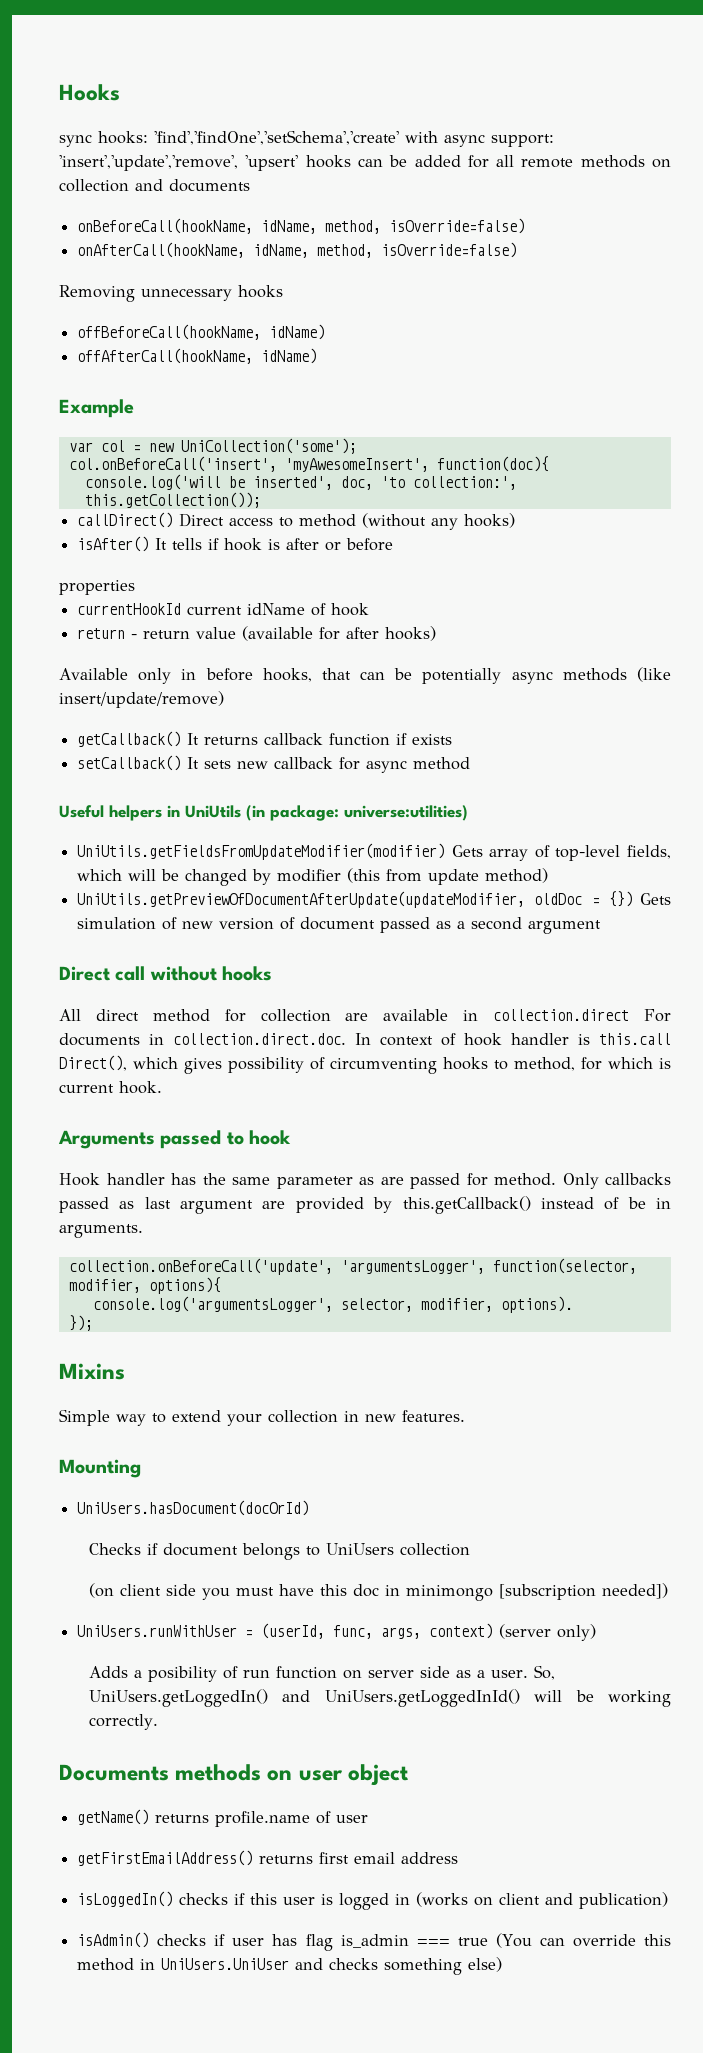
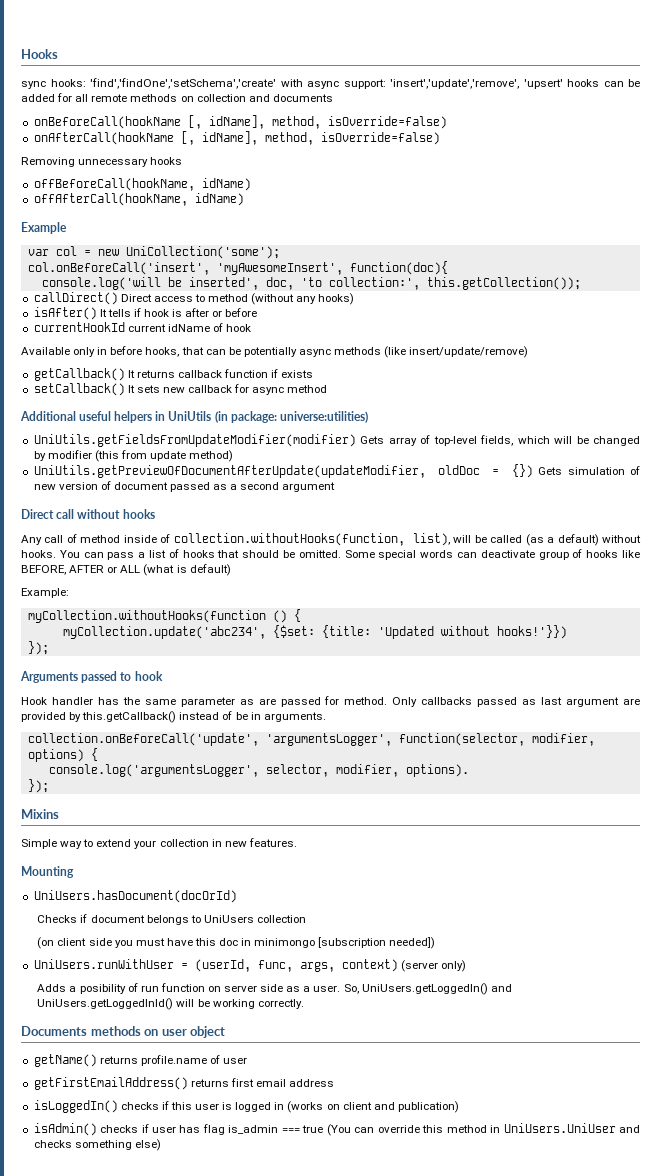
- onBeforeCall(hookName, idName, method, isOverride=false)
- onAfterCall(hookName, idName, method, isOverride=false)
+ onBeforeCall(hookName [, idName], method, isOverride=false)
+ onAfterCall(hookName [, idName], method, isOverride=false)
- properties
- return - return value (available for after hooks)
- Useful helpers in UniUtils (in package: universe:utilities)
+ Additional useful helpers in UniUtils (in package: universe:utilities)
- All direct method for collection are available in collection.direct For documents in collection.direct.doc. In context of hook handler is this.call Direct(), which gives possibility of circumventing hooks to method, for which is current hook.
+ Any call of method inside of collection.withoutHooks(function, list), will be called (as a default) without hooks. You can pass a list of hooks that should be omitted. Some special words can deactivate group of hooks like BEFORE, AFTER or ALL (what is default)
+ Example:
+ myCollection.withoutHooks(function () {
+ myCollection.update('abc234', {$set: {title: 'Updated without hooks!'}})
+ });
- collection.onBeforeCall('update', 'argumentsLogger', function(selector, modifier, options){
+ collection.onBeforeCall('update', 'argumentsLogger', function(selector, modifier, options) {

